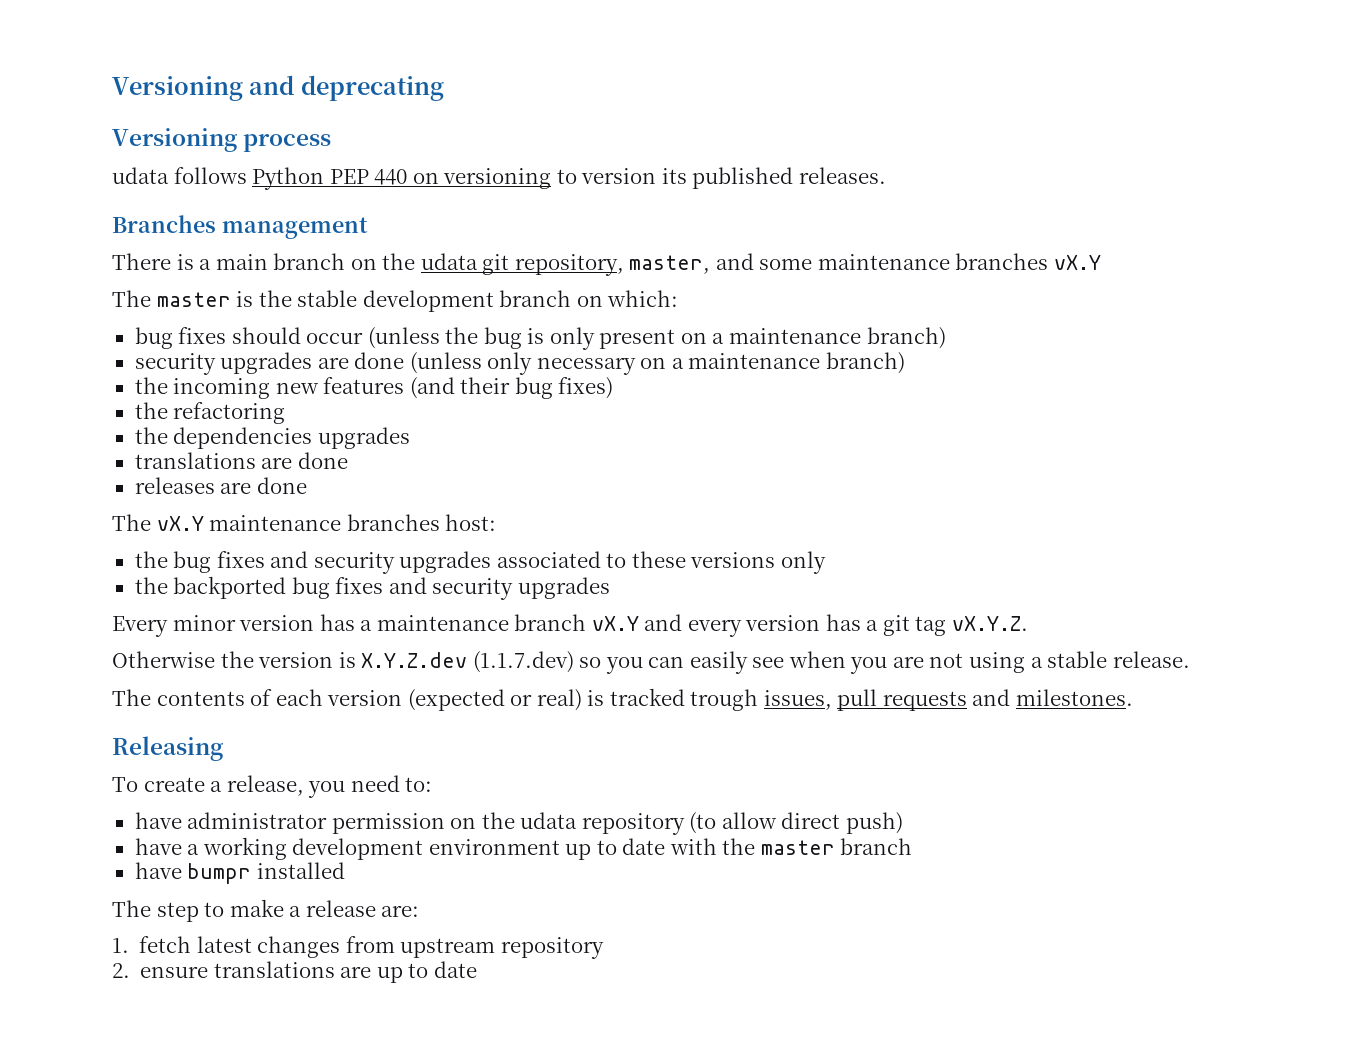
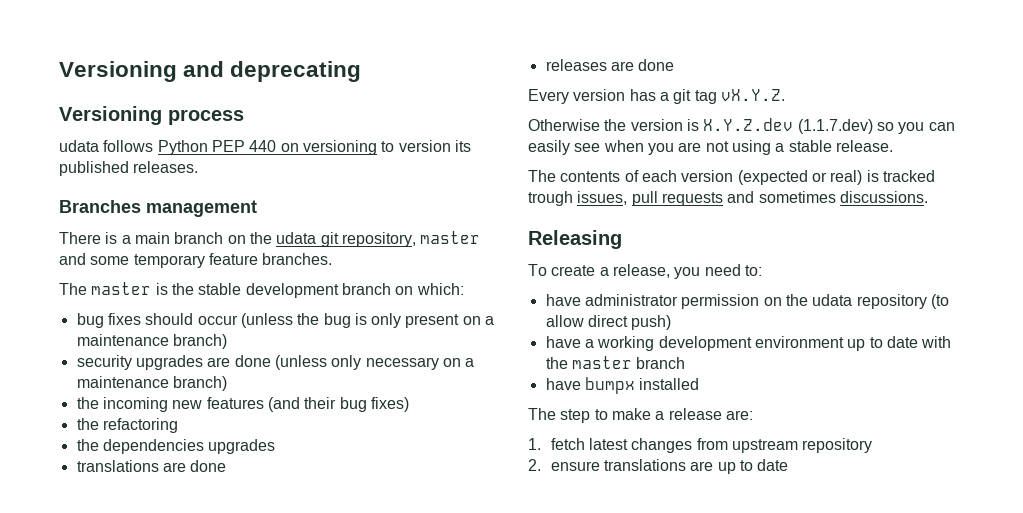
- There is a main branch on the udata git repository, master, and some maintenance branches vX.Y
+ There is a main branch on the udata git repository, master and some temporary feature branches.
- The vX.Y maintenance branches host:
- the bug fixes and security upgrades associated to these versions only
- the backported bug fixes and security upgrades
- Every minor version has a maintenance branch vX.Y and every version has a git tag vX.Y.Z.
+ Every version has a git tag vX.Y.Z.
- The contents of each version (expected or real) is tracked trough issues, pull requests and milestones.
+ The contents of each version (expected or real) is tracked trough issues, pull requests and sometimes discussions.
- have bumpr installed
+ have bumpx installed

